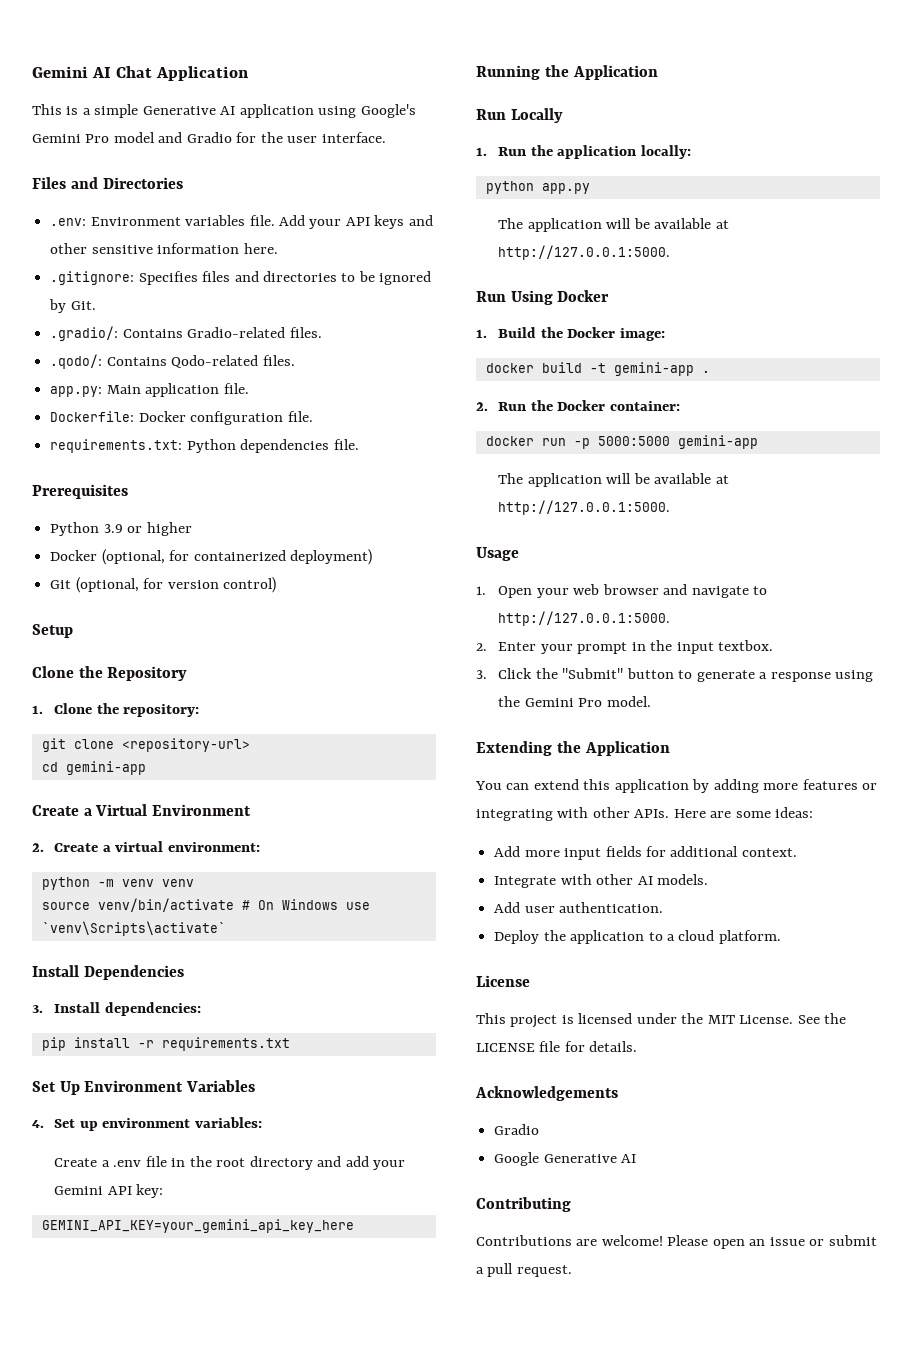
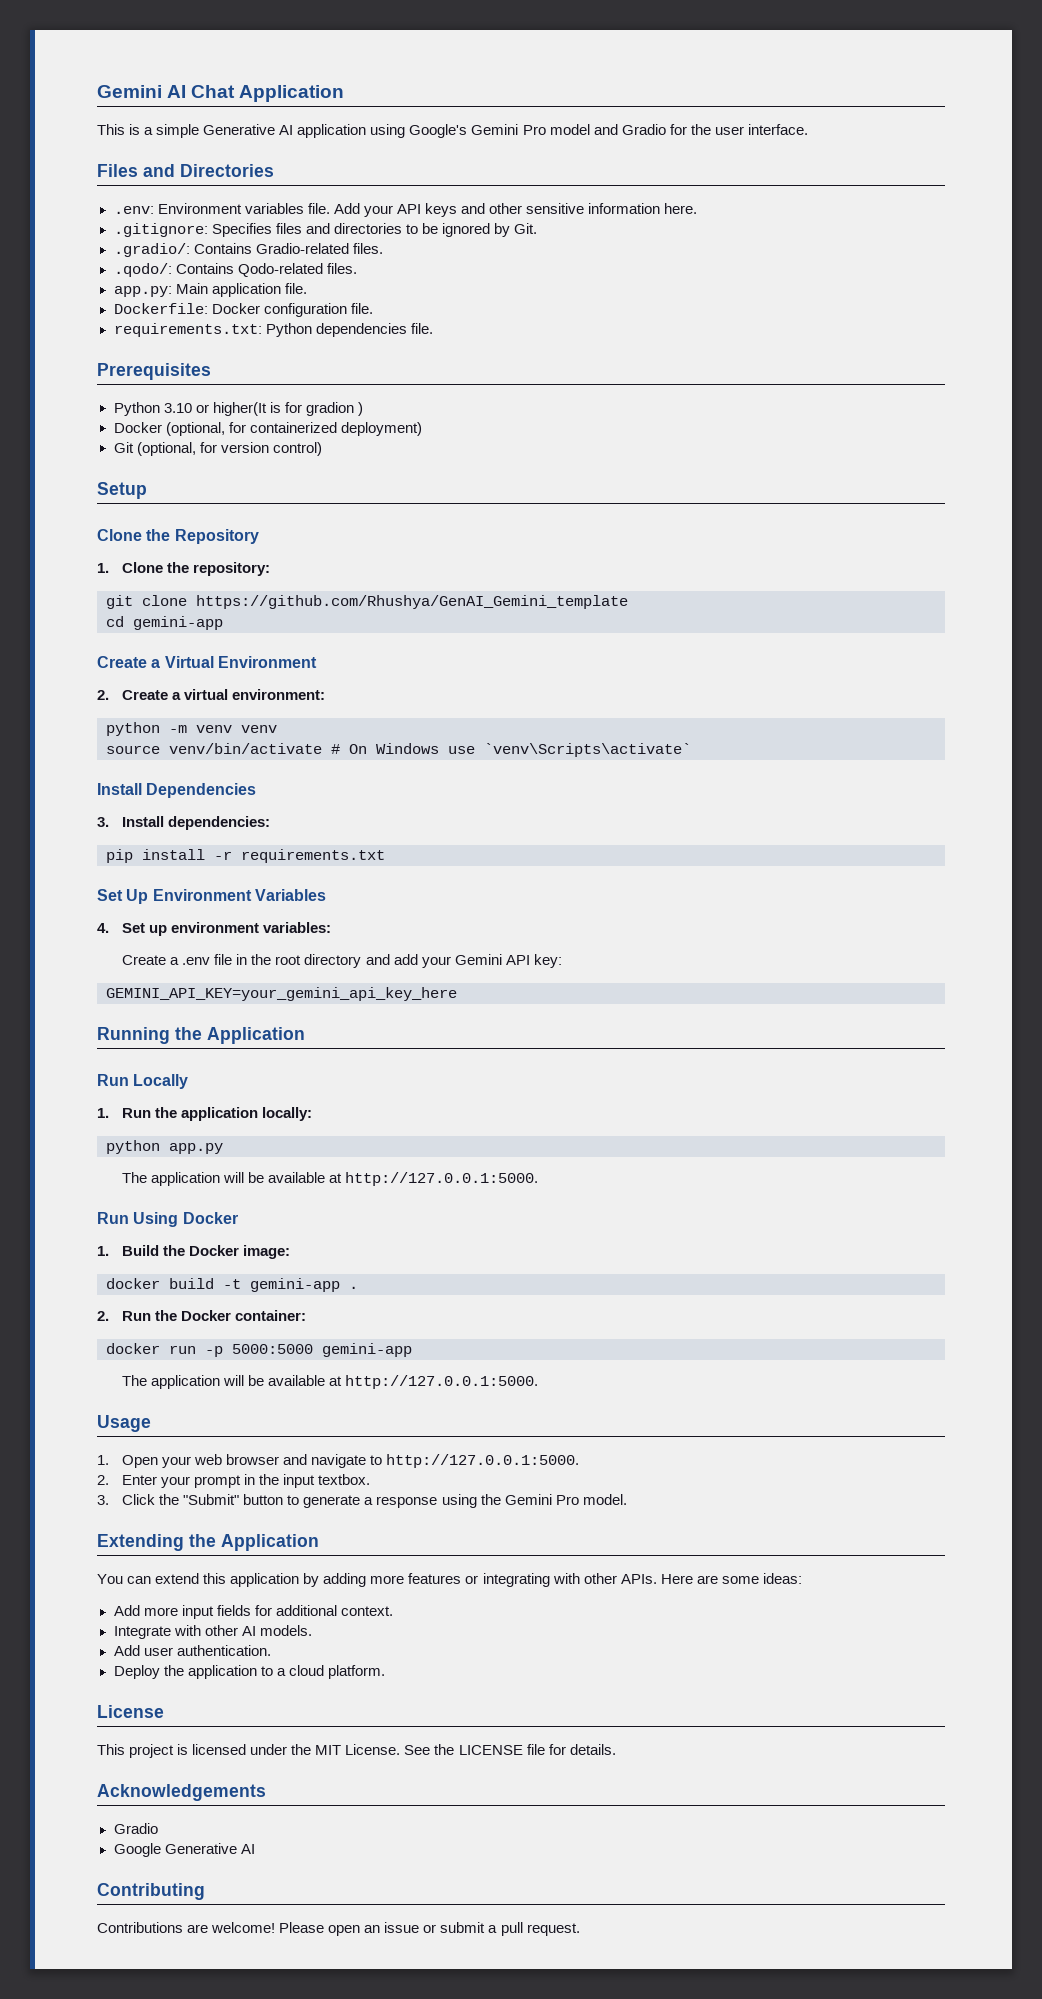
- Python 3.9 or higher
+ Python 3.10 or higher(It is for gradion )
- git clone <repository-url>
+ git clone https://github.com/Rhushya/GenAI_Gemini_template

